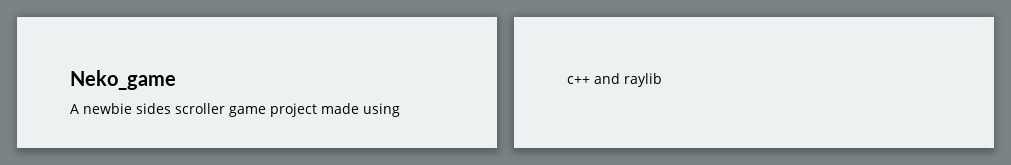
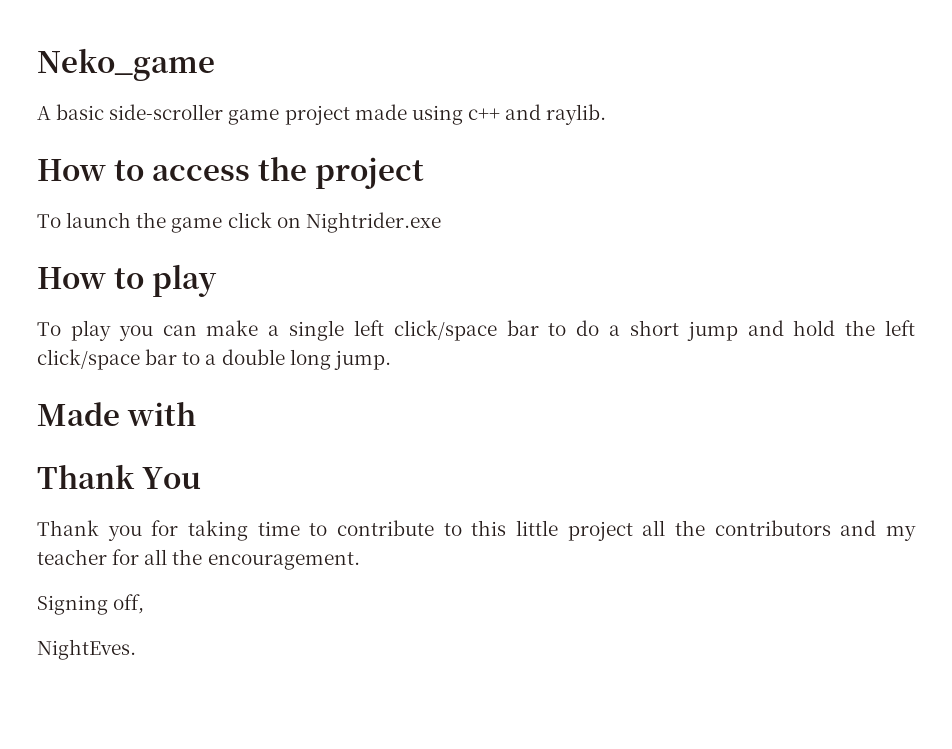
- A newbie sides scroller game project made using c++ and raylib
+ A basic side-scroller game project made using c++ and raylib.
+ How to access the project
+ To launch the game click on Nightrider.exe
+ How to play
+ To play you can make a single left click/space bar to do a short jump and hold the left click/space bar to a double long jump.
+ Made with
+ Thank You
+ Thank you for taking time to contribute to this little project all the contributors and my teacher for all the encouragement.
+ Signing off,
+ NightEves.

